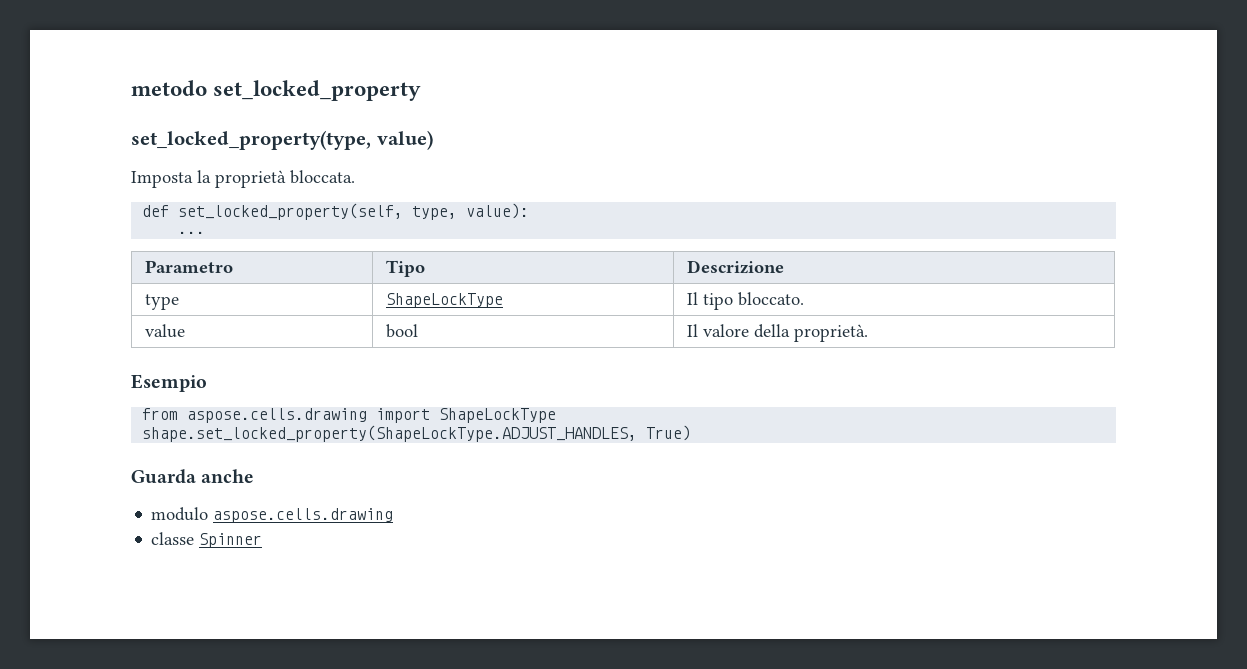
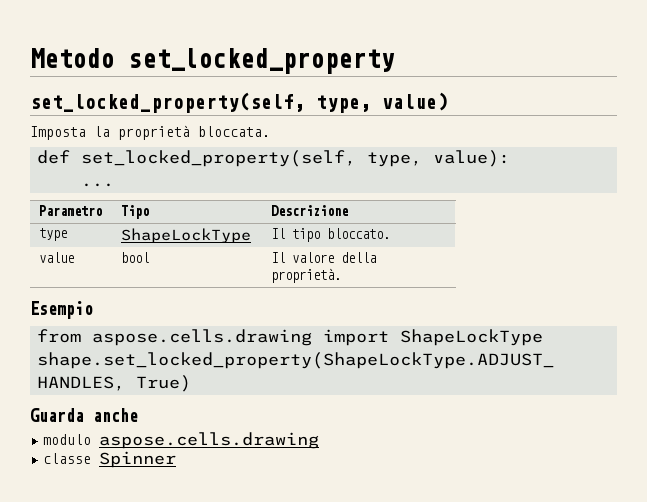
- metodo set_locked_property
+ Metodo set_locked_property
- set_locked_property(type, value)
+ set_locked_property(self, type, value)

